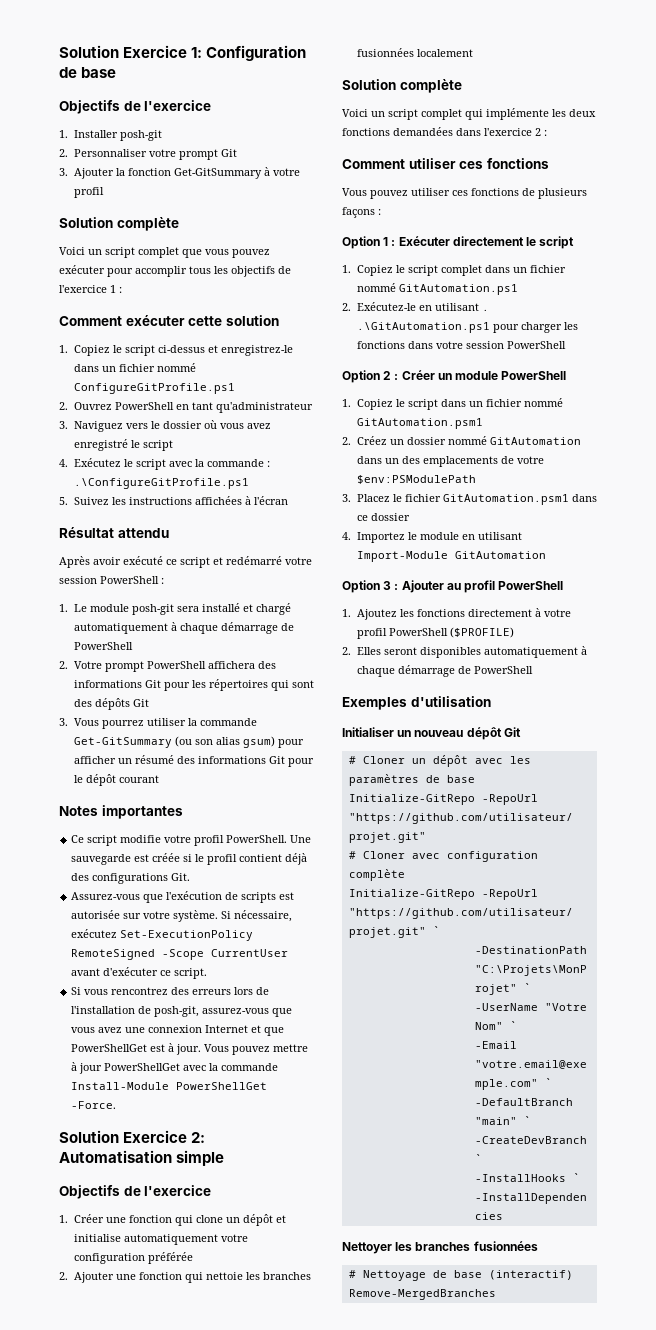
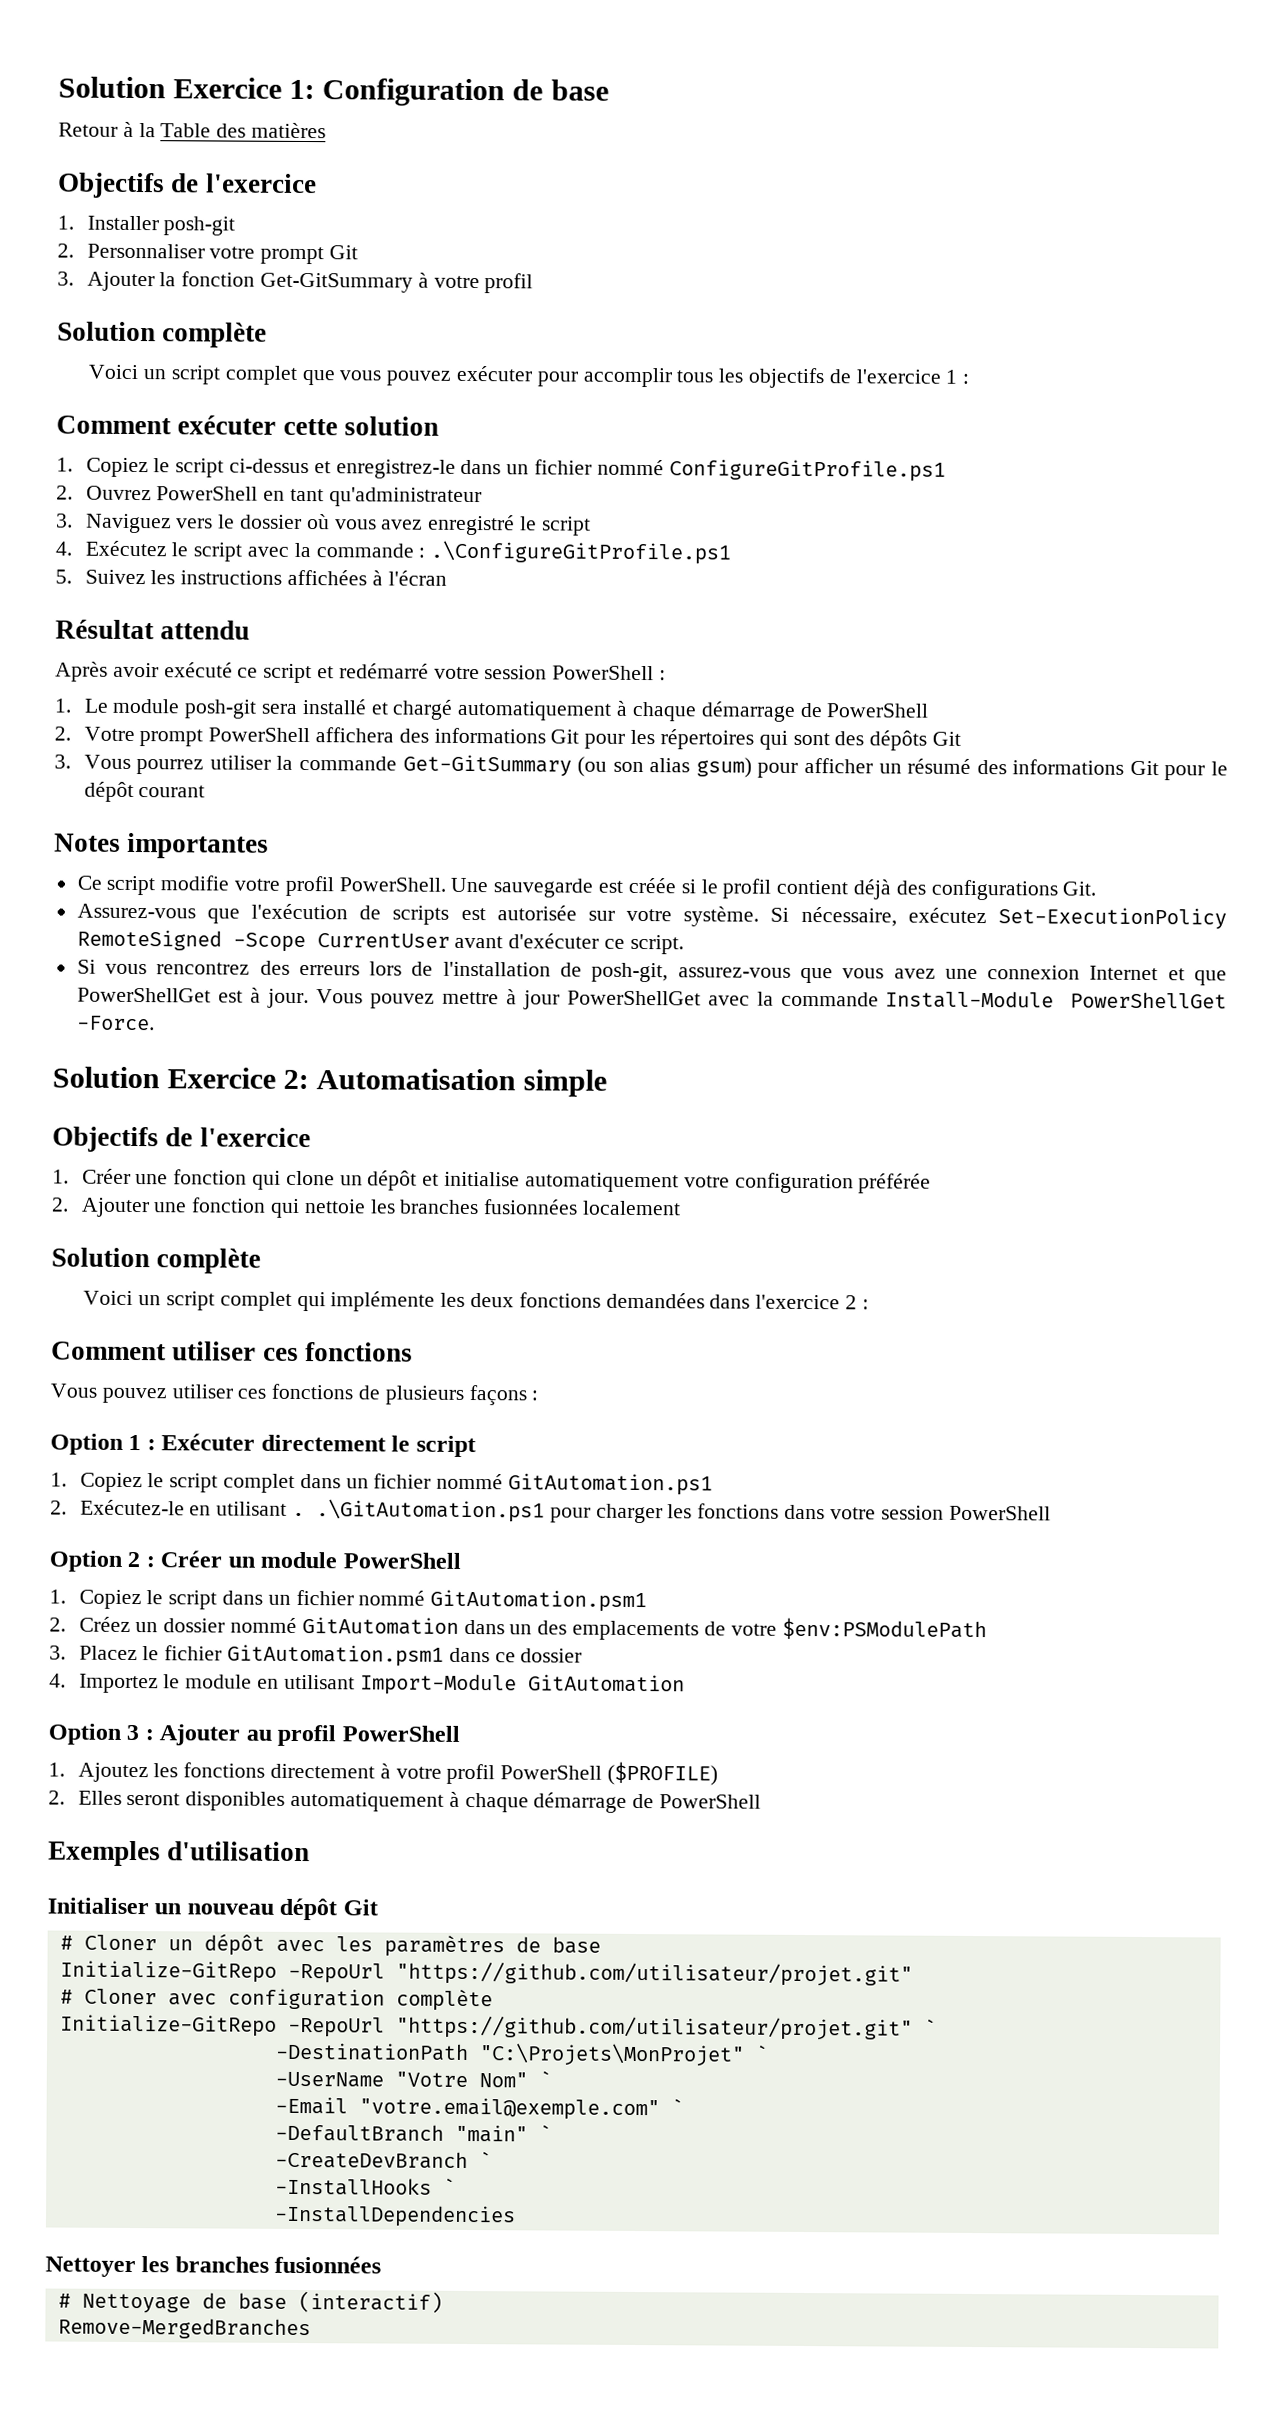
+ Retour à la Table des matières

